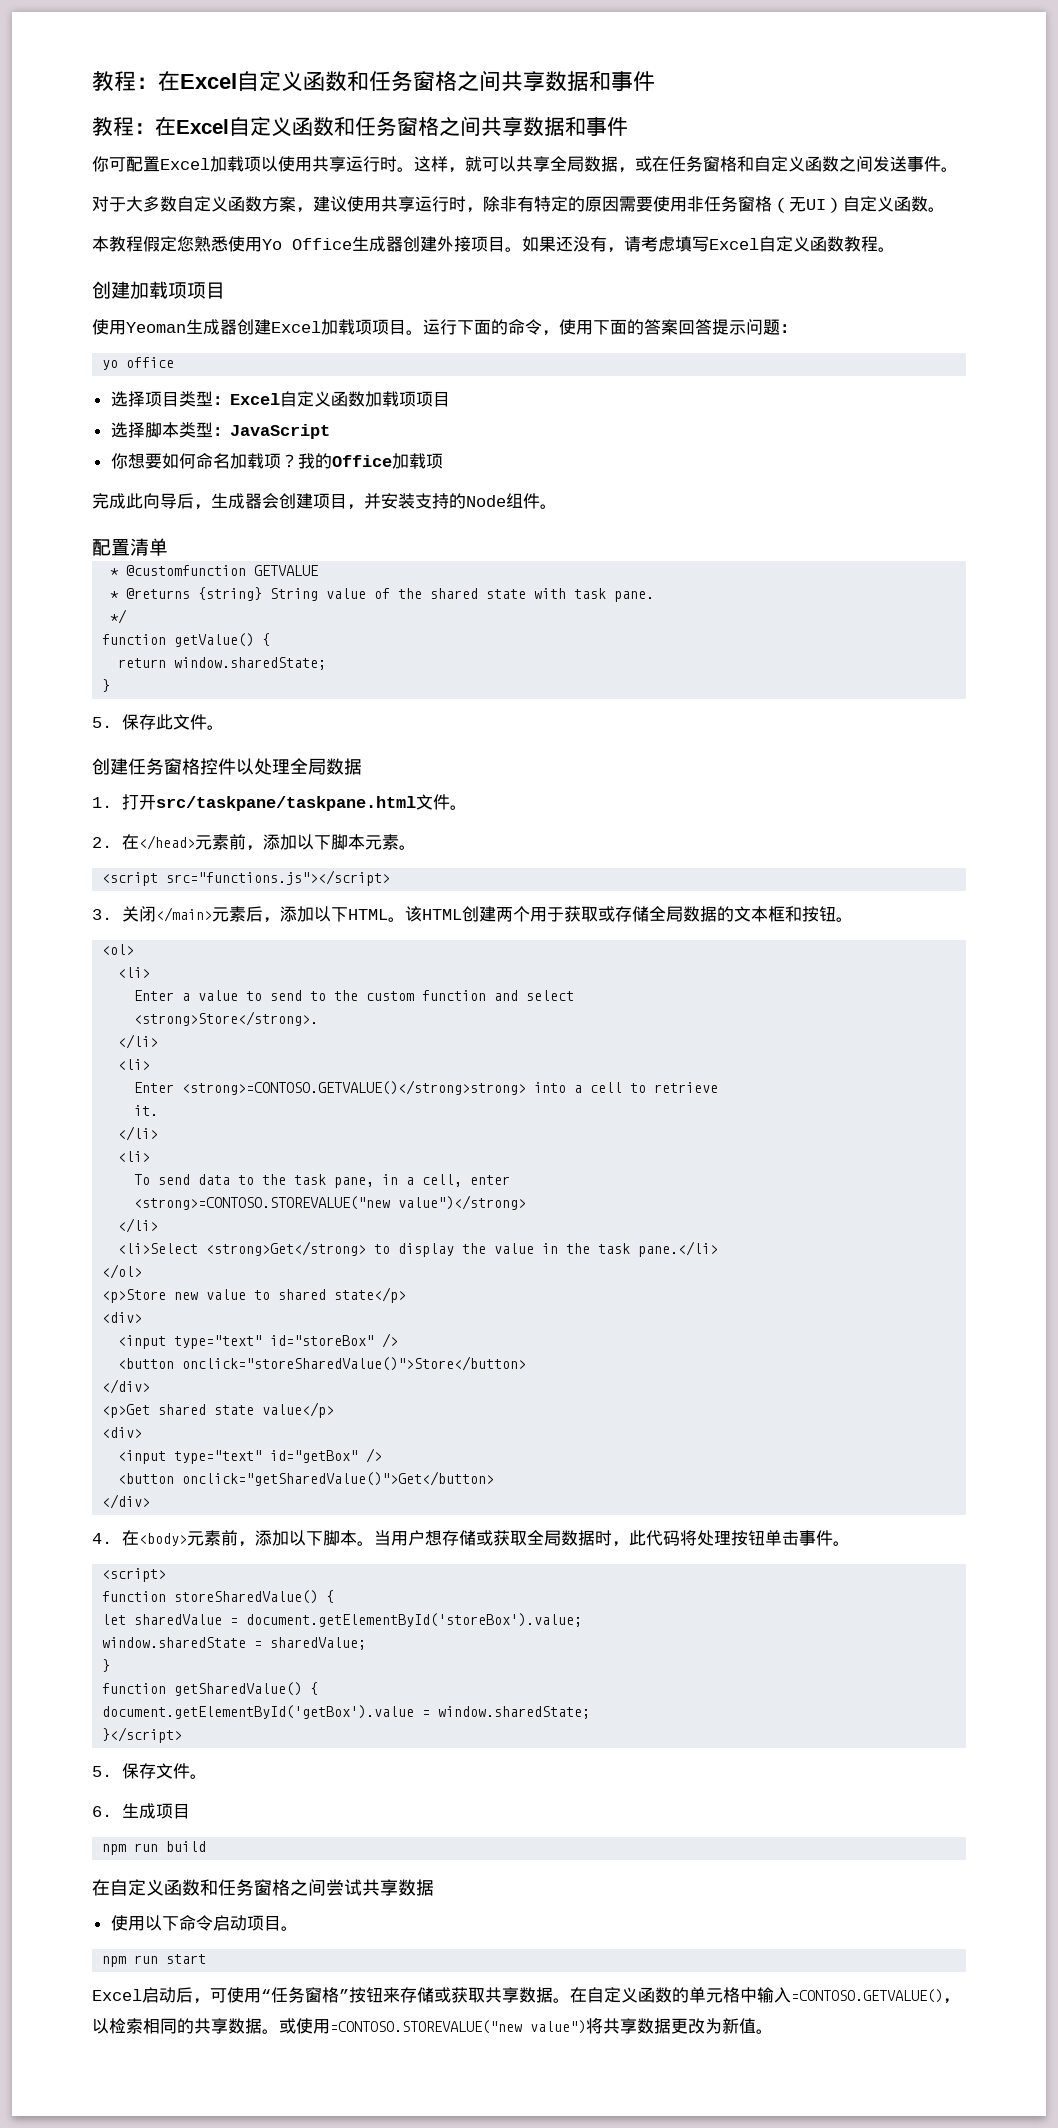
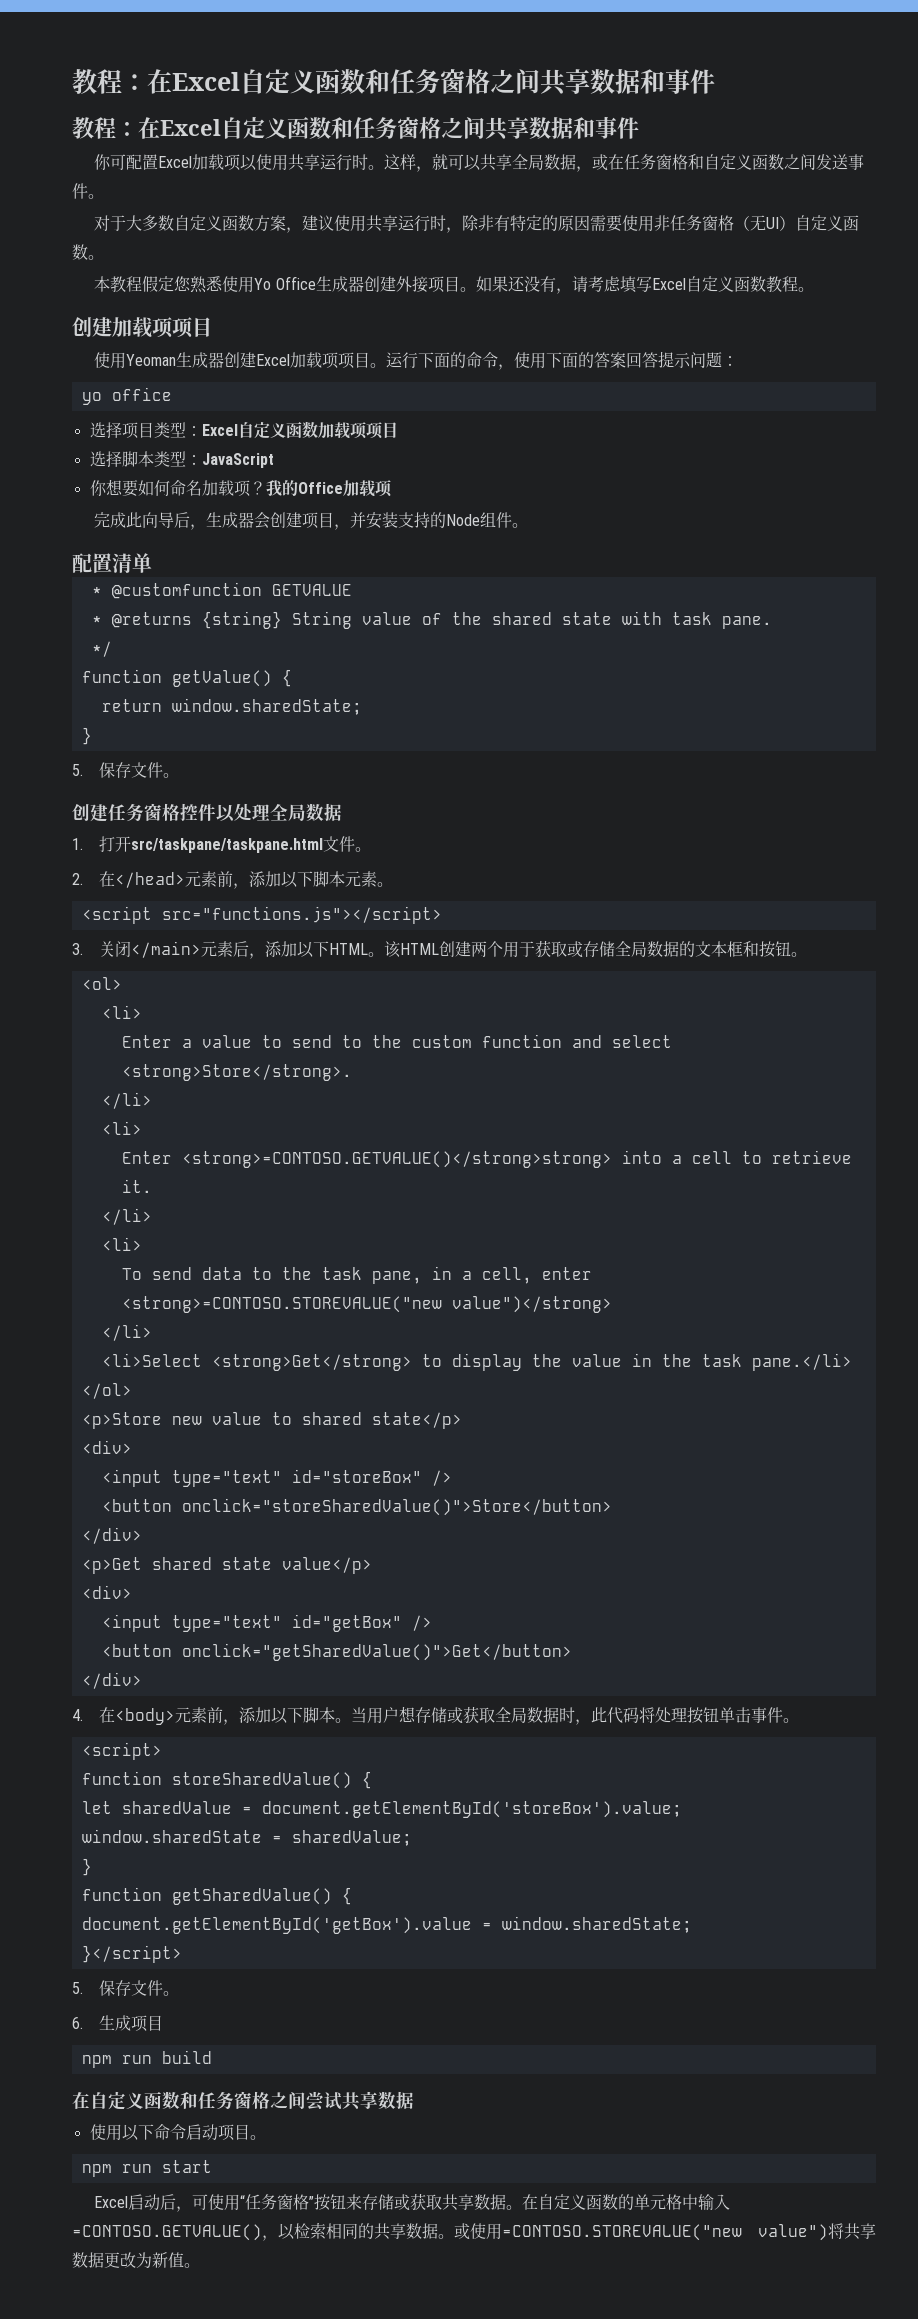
  return window.sharedState;
  }
- 5.保存此文件。
+ 5.保存文件。

